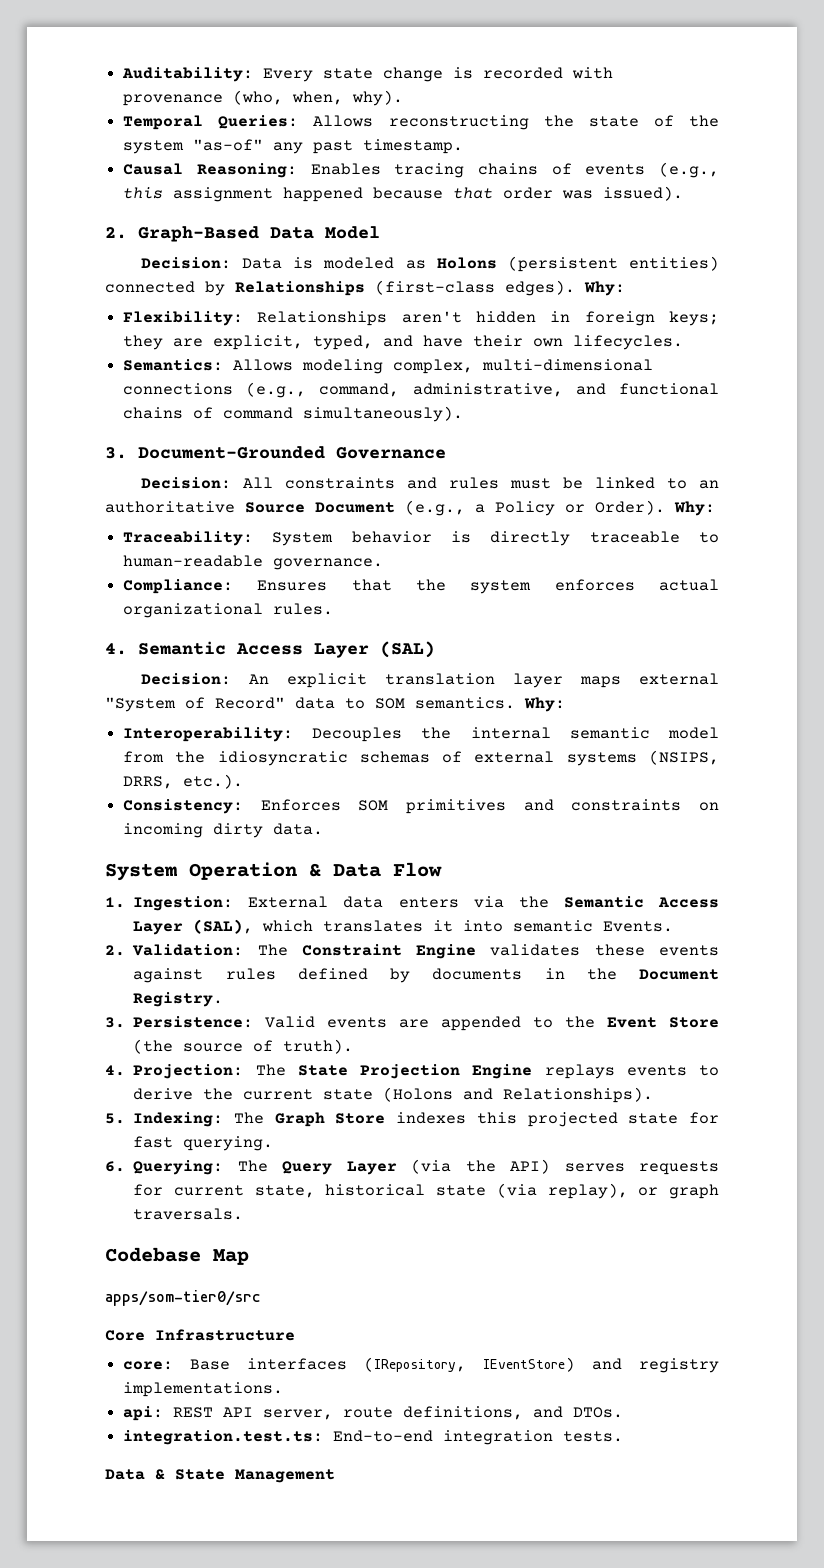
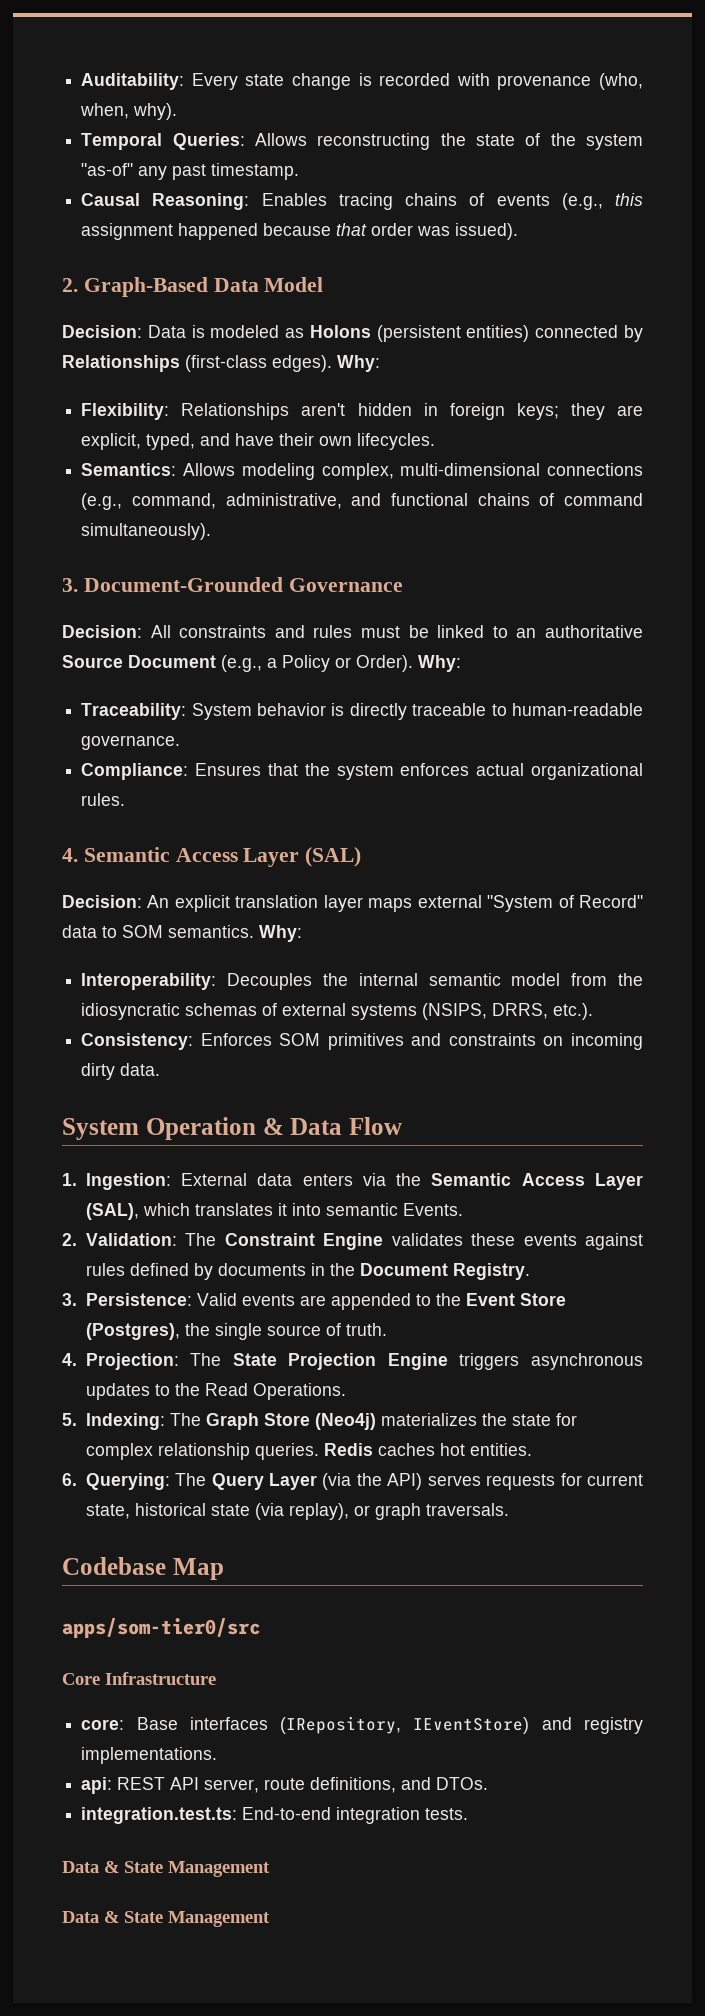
- 3. Persistence: Valid events are appended to the Event Store (the source of truth).
+ 3. Persistence: Valid events are appended to the Event Store (Postgres), the single source of truth.
- 4. Projection: The State Projection Engine replays events to derive the current state (Holons and Relationships).
+ 4. Projection: The State Projection Engine triggers asynchronous updates to the Read Operations.
- 5. Indexing: The Graph Store indexes this projected state for fast querying.
+ 5. Indexing: The Graph Store (Neo4j) materializes the state for complex relationship queries. Redis caches hot entities.
  integration.test.ts: End-to-end integration tests.
+ Data & State Management

